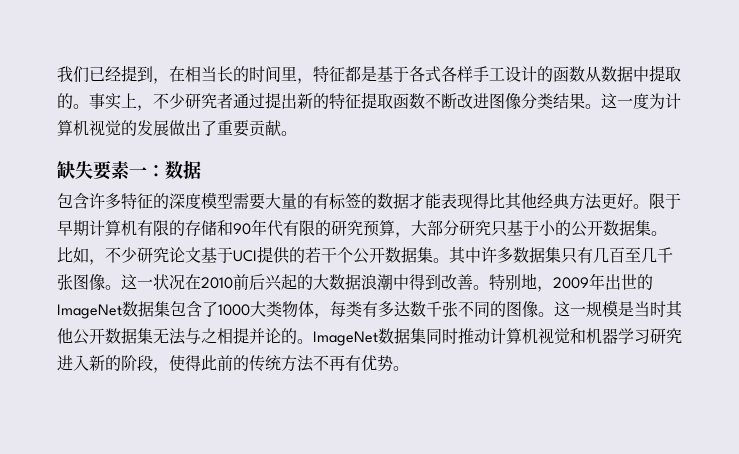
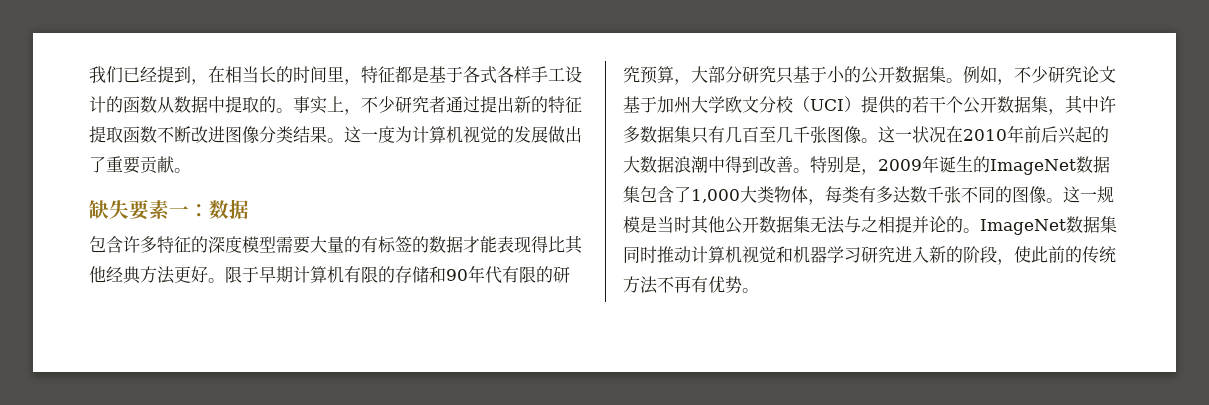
- 比如，不少研究论文基于UCI提供的若干个公开数据集。其中许多数据集只有几百至几千张图像。
+ 例如，不少研究论文基于加州大学欧文分校（UCI）提供的若干个公开数据集，其中许多数据集只有几百至几千张图像。
- 这一状况在2010前后兴起的大数据浪潮中得到改善。
+ 这一状况在2010年前后兴起的大数据浪潮中得到改善。
- 特别地，2009年出世的ImageNet数据集包含了1000大类物体，每类有多达数千张不同的图像。
+ 特别是，2009年诞生的ImageNet数据集包含了1,000大类物体，每类有多达数千张不同的图像。
- ImageNet数据集同时推动计算机视觉和机器学习研究进入新的阶段，使得此前的传统方法不再有优势。
+ ImageNet数据集同时推动计算机视觉和机器学习研究进入新的阶段，使此前的传统方法不再有优势。

